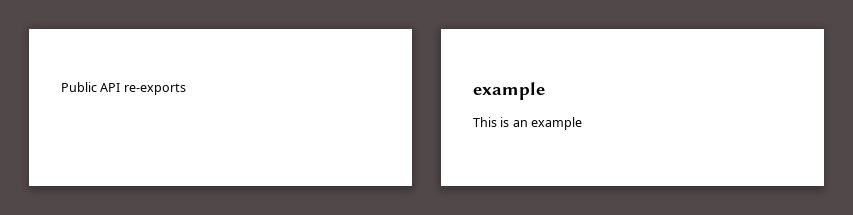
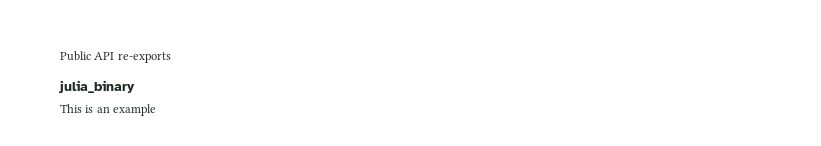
  Public API re-exports
- example
+ julia_binary

